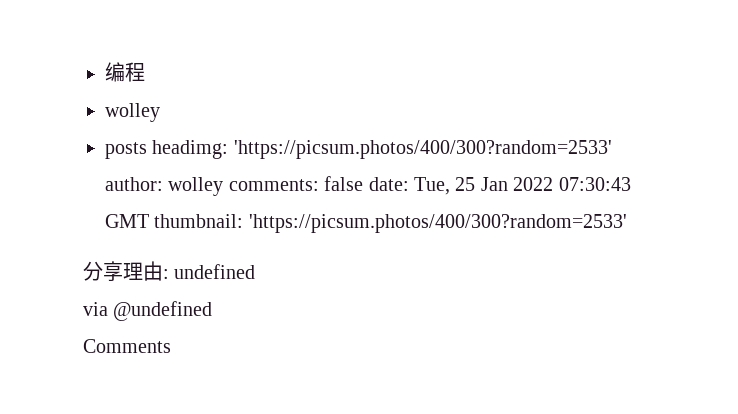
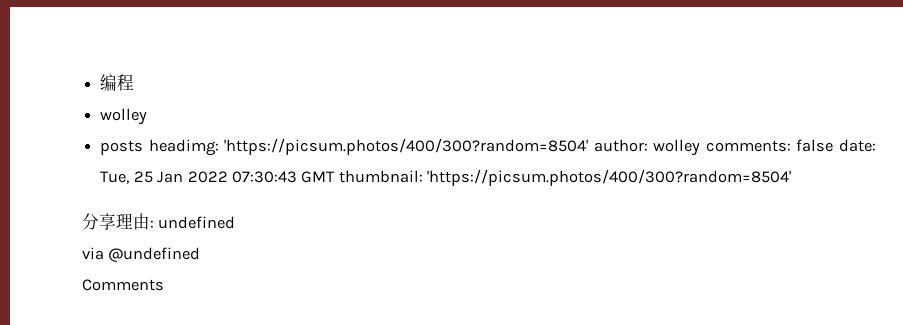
- posts headimg: 'https://picsum.photos/400/300?random=2533' author: wolley comments: false date: Tue, 25 Jan 2022 07:30:43 GMT thumbnail: 'https://picsum.photos/400/300?random=2533'
+ posts headimg: 'https://picsum.photos/400/300?random=8504' author: wolley comments: false date: Tue, 25 Jan 2022 07:30:43 GMT thumbnail: 'https://picsum.photos/400/300?random=8504'

